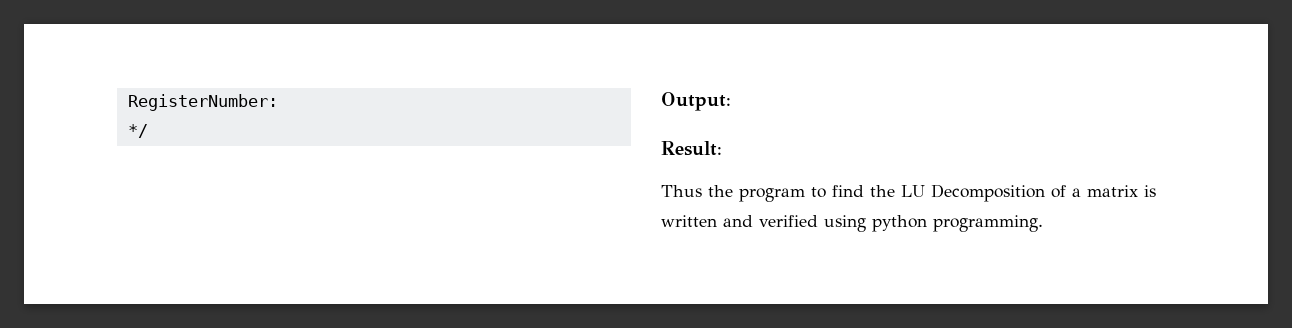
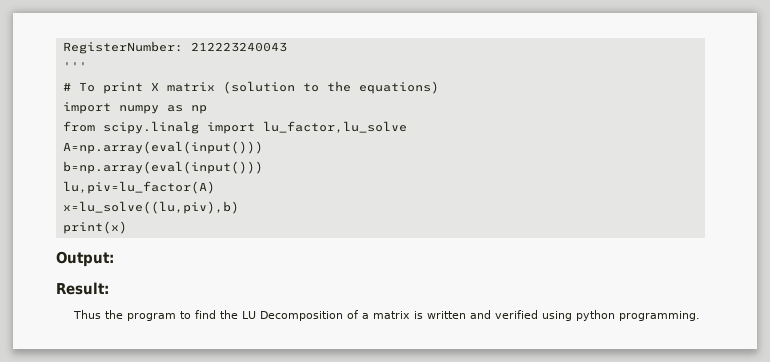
- RegisterNumber:
- */
+ RegisterNumber: 212223240043
+ '''
+ # To print X matrix (solution to the equations)
+ import numpy as np
+ from scipy.linalg import lu_factor,lu_solve
+ A=np.array(eval(input()))
+ b=np.array(eval(input()))
+ lu,piv=lu_factor(A)
+ x=lu_solve((lu,piv),b)
+ print(x)

